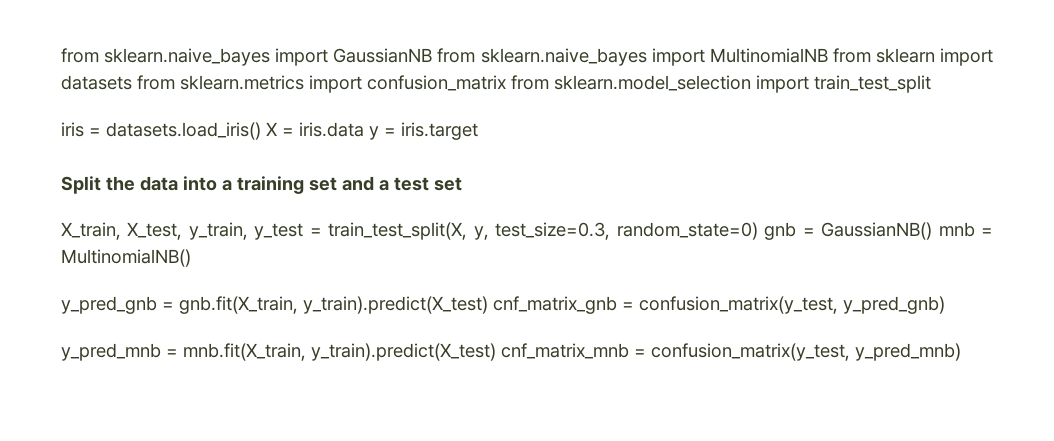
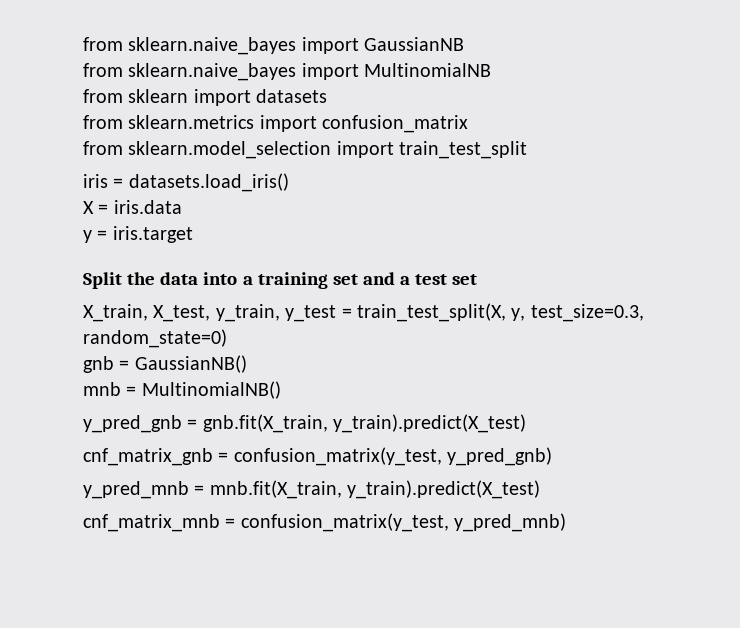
- from sklearn.naive_bayes import GaussianNB from sklearn.naive_bayes import MultinomialNB from sklearn import datasets from sklearn.metrics import confusion_matrix from sklearn.model_selection import train_test_split
+ from sklearn.naive_bayes import GaussianNB
+ from sklearn.naive_bayes import MultinomialNB
+ from sklearn import datasets
+ from sklearn.metrics import confusion_matrix
+ from sklearn.model_selection import train_test_split
- iris = datasets.load_iris() X = iris.data y = iris.target
+ iris = datasets.load_iris()
+ X = iris.data
+ y = iris.target
- X_train, X_test, y_train, y_test = train_test_split(X, y, test_size=0.3, random_state=0) gnb = GaussianNB() mnb = MultinomialNB()
+ X_train, X_test, y_train, y_test = train_test_split(X, y, test_size=0.3, random_state=0)
+ gnb = GaussianNB()
+ mnb = MultinomialNB()
- y_pred_gnb = gnb.fit(X_train, y_train).predict(X_test) cnf_matrix_gnb = confusion_matrix(y_test, y_pred_gnb)
+ y_pred_gnb = gnb.fit(X_train, y_train).predict(X_test)
+ cnf_matrix_gnb = confusion_matrix(y_test, y_pred_gnb)
- y_pred_mnb = mnb.fit(X_train, y_train).predict(X_test) cnf_matrix_mnb = confusion_matrix(y_test, y_pred_mnb)
+ y_pred_mnb = mnb.fit(X_train, y_train).predict(X_test)
+ cnf_matrix_mnb = confusion_matrix(y_test, y_pred_mnb)

